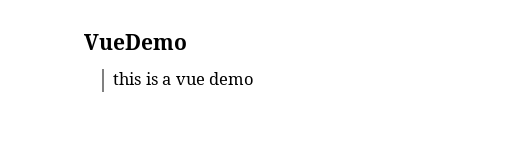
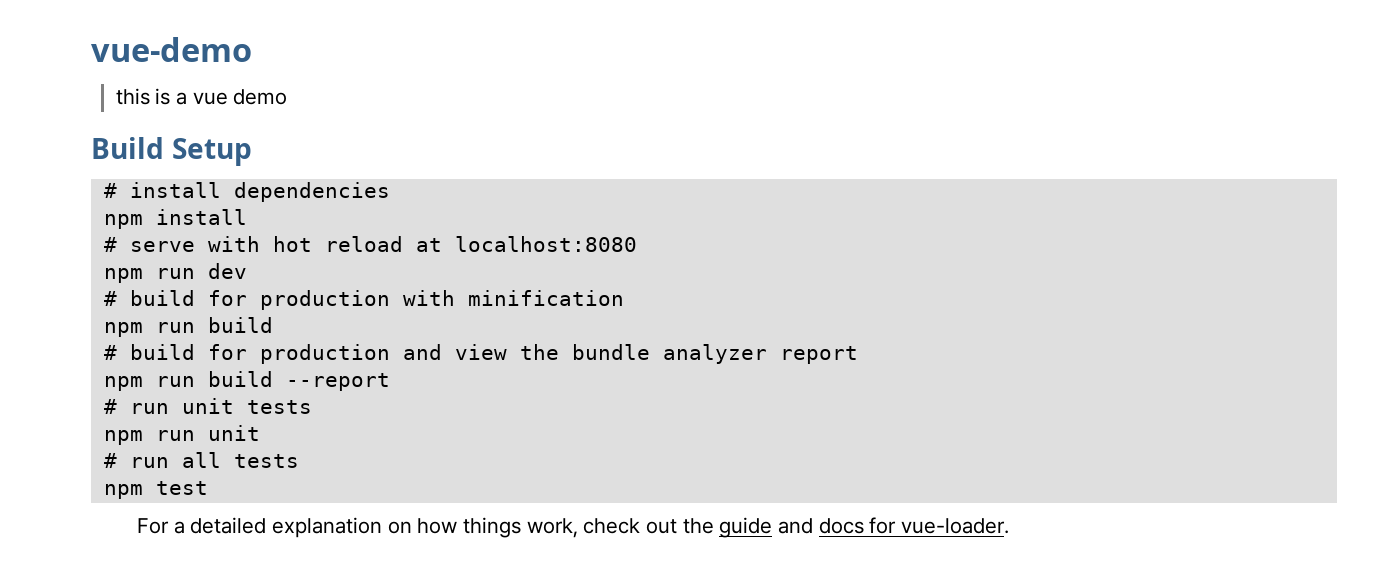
- VueDemo
+ vue-demo
+ Build Setup
+ # install dependencies
+ npm install
+ # serve with hot reload at localhost:8080
+ npm run dev
+ # build for production with minification
+ npm run build
+ # build for production and view the bundle analyzer report
+ npm run build --report
+ # run unit tests
+ npm run unit
+ # run all tests
+ npm test
+ For a detailed explanation on how things work, check out the guide and docs for vue-loader.

